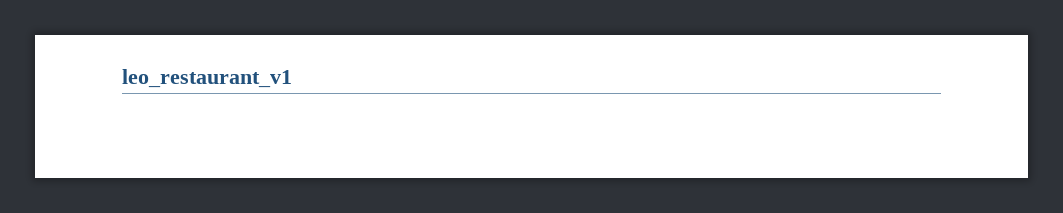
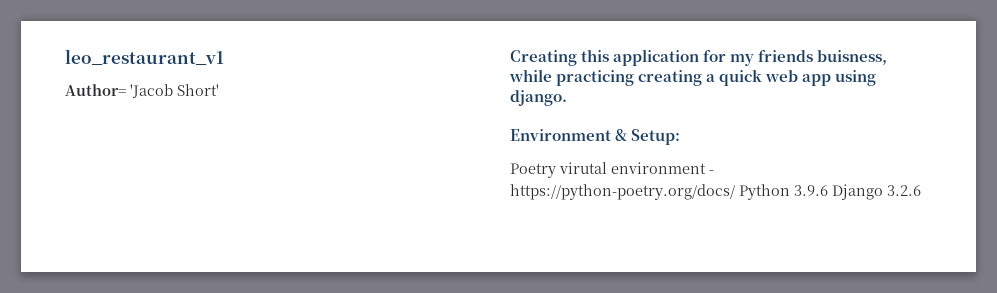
+ Author= 'Jacob Short'
+ Creating this application for my friends buisness, while practicing creating a quick web app using django.
+ Environment & Setup:
+ Poetry virutal environment - https://python-poetry.org/docs/ Python 3.9.6 Django 3.2.6

